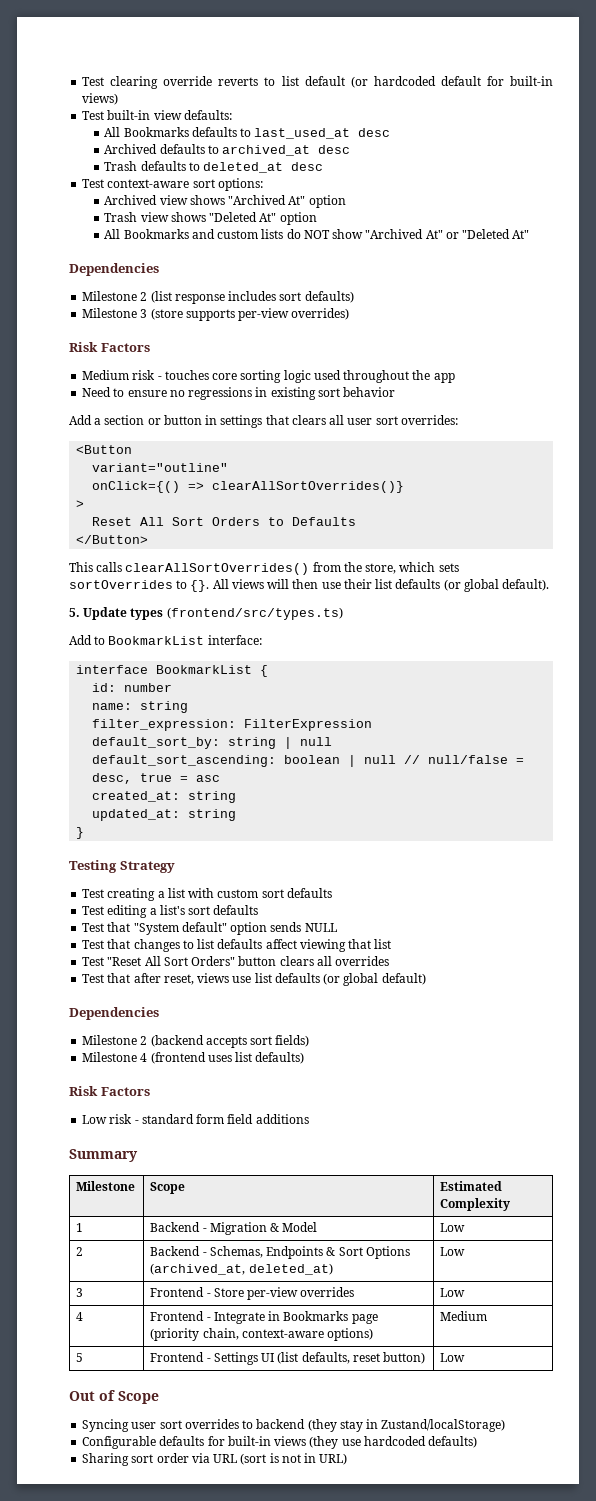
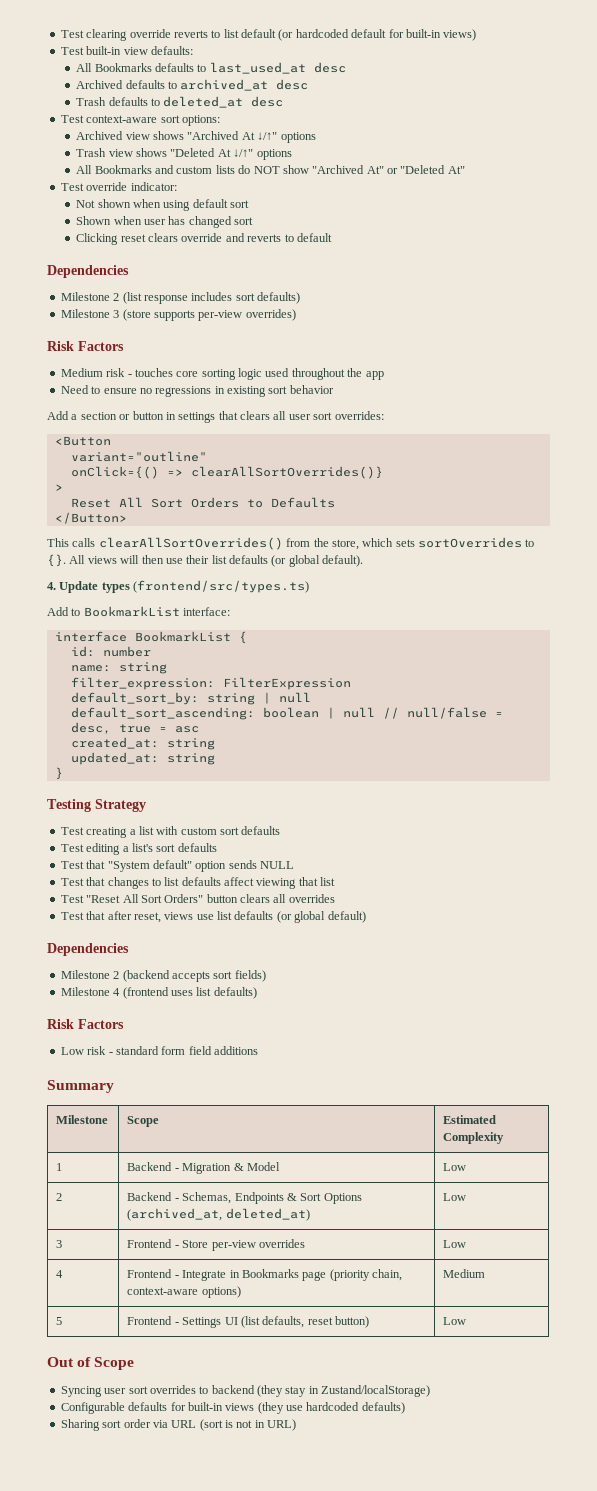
- Archived view shows "Archived At" option
+ Archived view shows "Archived At ↓/↑" options
- Trash view shows "Deleted At" option
+ Trash view shows "Deleted At ↓/↑" options
+ Test override indicator:
+ Not shown when using default sort
+ Shown when user has changed sort
+ Clicking reset clears override and reverts to default
- 5. Update types (frontend/src/types.ts)
+ 4. Update types (frontend/src/types.ts)

